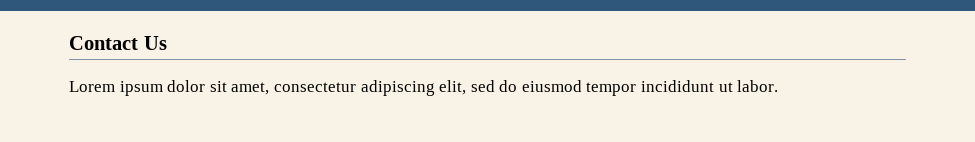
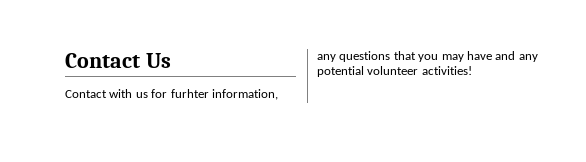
- Lorem ipsum dolor sit amet, consectetur adipiscing elit, sed do eiusmod tempor incididunt ut labor.
+ Contact with us for furhter information, any questions that you may have and any potential volunteer activities!

